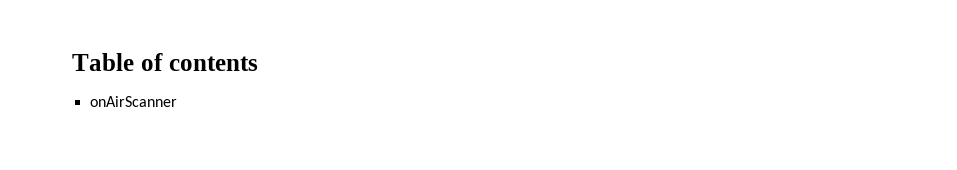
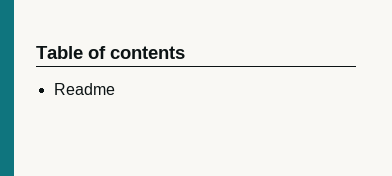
- onAirScanner
+ Readme

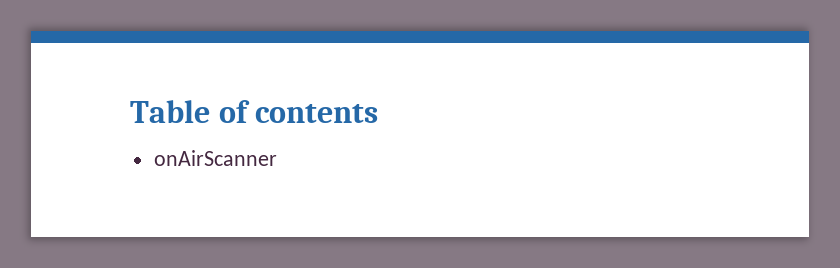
- Readme
+ onAirScanner

